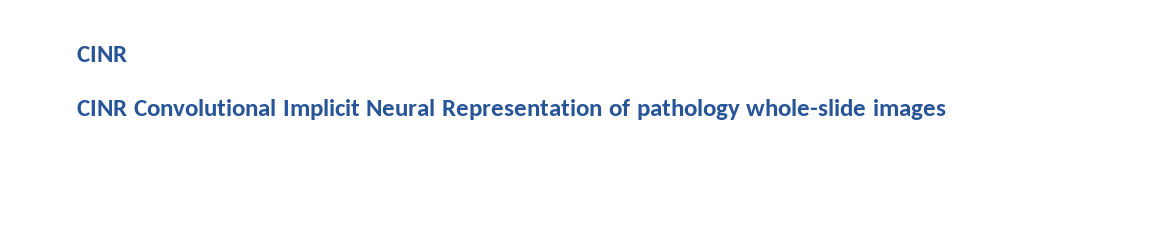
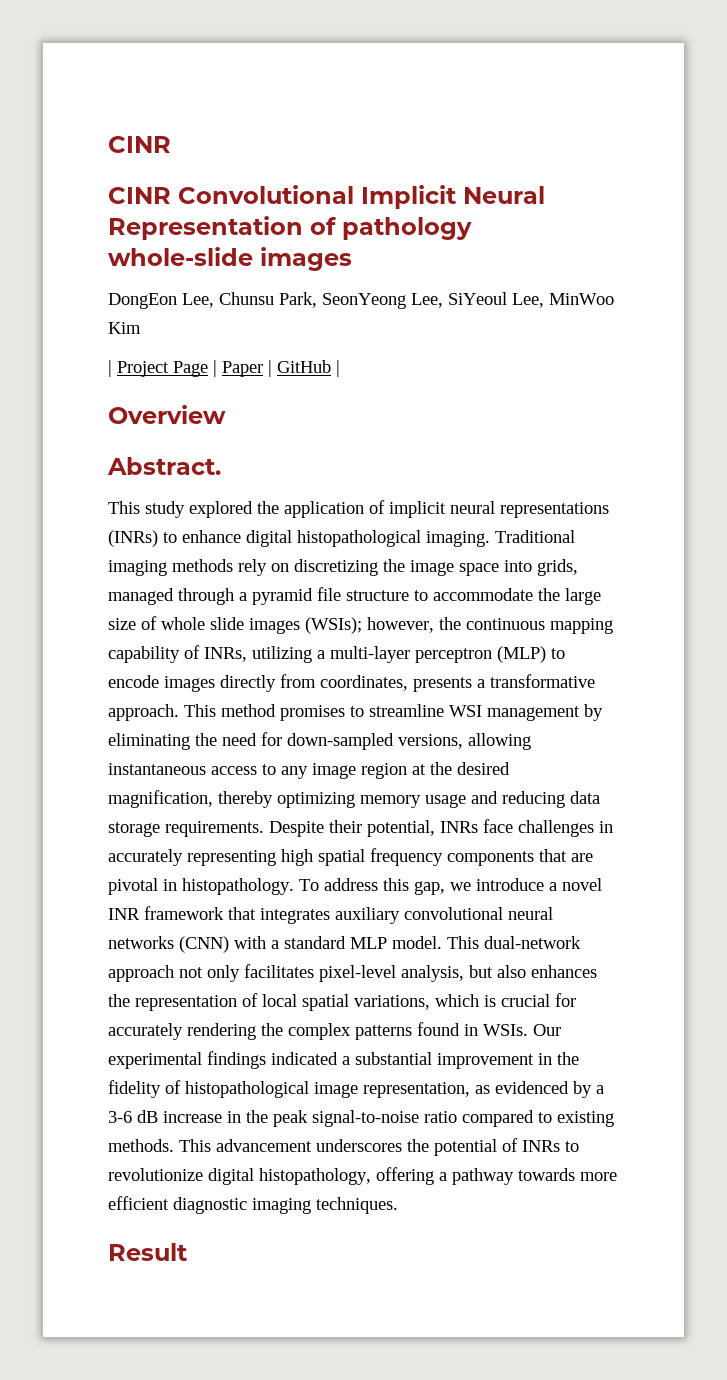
+ DongEon Lee, Chunsu Park, SeonYeong Lee, SiYeoul Lee, MinWoo Kim
+ | Project Page | Paper | GitHub |
+ Overview
+ Abstract.
+ This study explored the application of implicit neural representations (INRs) to enhance digital histopathological imaging. Traditional imaging methods rely on discretizing the image space into grids, managed through a pyramid file structure to accommodate the large size of whole slide images (WSIs); however, the continuous mapping capability of INRs, utilizing a multi-layer perceptron (MLP) to encode images directly from coordinates, presents a transformative approach. This method promises to streamline WSI management by eliminating the need for down-sampled versions, allowing instantaneous access to any image region at the desired magnification, thereby optimizing memory usage and reducing data storage requirements. Despite their potential, INRs face challenges in accurately representing high spatial frequency components that are pivotal in histopathology. To address this gap, we introduce a novel INR framework that integrates auxiliary convolutional neural networks (CNN) with a standard MLP model. This dual-network approach not only facilitates pixel-level analysis, but also enhances the representation of local spatial variations, which is crucial for accurately rendering the complex patterns found in WSIs. Our experimental findings indicated a substantial improvement in the fidelity of histopathological image representation, as evidenced by a 3-6 dB increase in the peak signal-to-noise ratio compared to existing methods. This advancement underscores the potential of INRs to revolutionize digital histopathology, offering a pathway towards more efficient diagnostic imaging techniques.
+ Result

